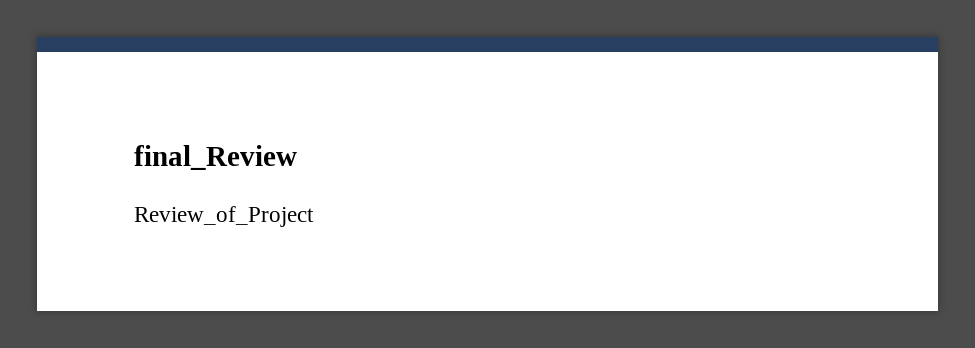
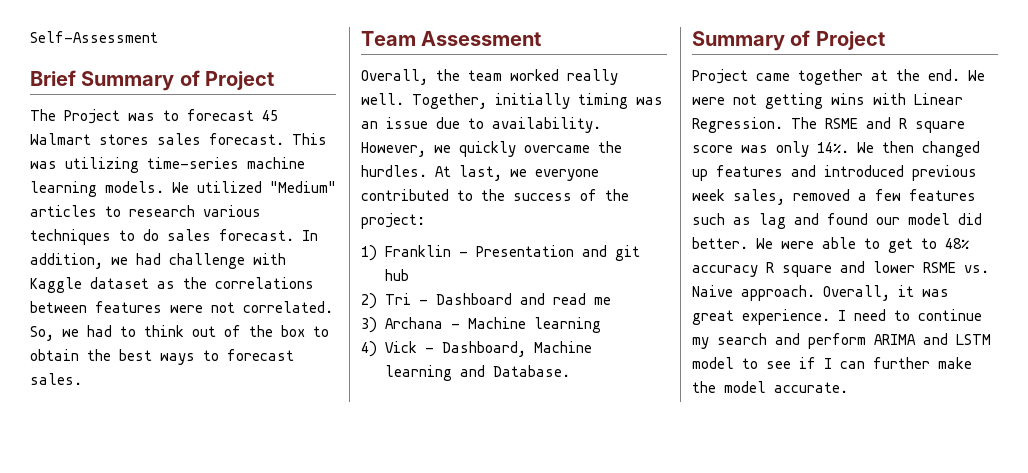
- final_Review
- Review_of_Project
+ Self-Assessment
+ Brief Summary of Project
+ The Project was to forecast 45 Walmart stores sales forecast. This was utilizing time-series machine learning models. We utilized "Medium" articles to research various techniques to do sales forecast. In addition, we had challenge with Kaggle dataset as the correlations between features were not correlated. So, we had to think out of the box to obtain the best ways to forecast sales.
+ Team Assessment
+ Overall, the team worked really well. Together, initially timing was an issue due to availability. However, we quickly overcame the hurdles. At last, we everyone contributed to the success of the project:
+ 1) Franklin - Presentation and git hub
+ 2) Tri - Dashboard and read me
+ 3) Archana - Machine learning
+ 4) Vick - Dashboard, Machine learning and Database.
+ Summary of Project
+ Project came together at the end. We were not getting wins with Linear Regression. The RSME and R square score was only 14%. We then changed up features and introduced previous week sales, removed a few features such as lag and found our model did better. We were able to get to 48% accuracy R square and lower RSME vs. Naive approach. Overall, it was great experience. I need to continue my search and perform ARIMA and LSTM model to see if I can further make the model accurate.

